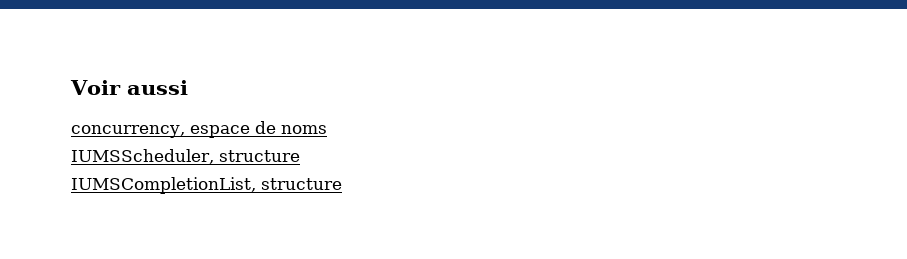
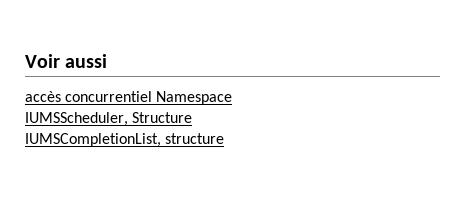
- concurrency, espace de noms
+ accès concurrentiel Namespace
- IUMSScheduler, structure
+ IUMSScheduler, Structure

